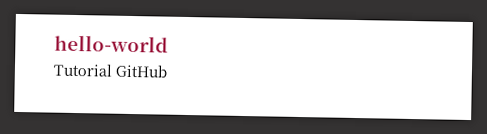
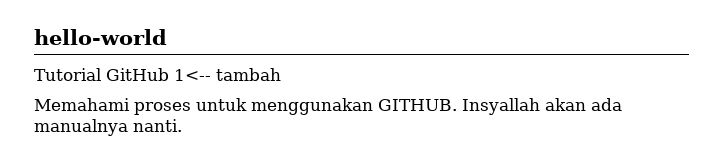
- Tutorial GitHub
+ Tutorial GitHub 1<-- tambah
+ Memahami proses untuk menggunakan GITHUB. Insyallah akan ada manualnya nanti.

